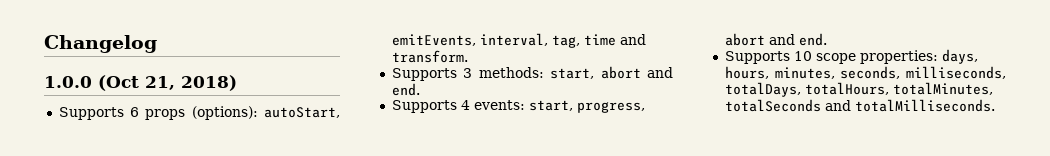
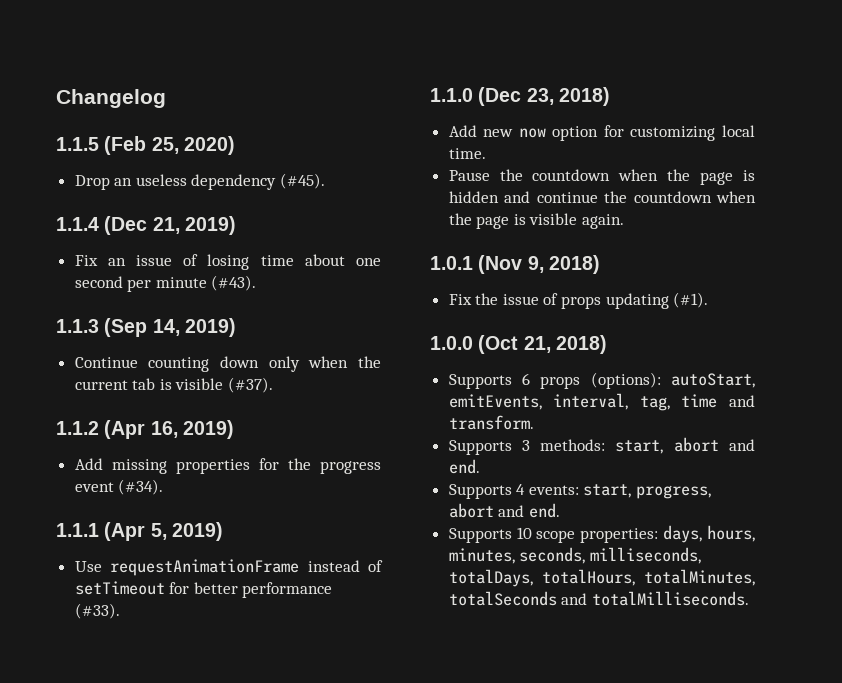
+ 1.1.5 (Feb 25, 2020)
+ Drop an useless dependency (#45).
+ 1.1.4 (Dec 21, 2019)
+ Fix an issue of losing time about one second per minute (#43).
+ 1.1.3 (Sep 14, 2019)
+ Continue counting down only when the current tab is visible (#37).
+ 1.1.2 (Apr 16, 2019)
+ Add missing properties for the progress event (#34).
+ 1.1.1 (Apr 5, 2019)
+ Use requestAnimationFrame instead of setTimeout for better performance (#33).
+ 1.1.0 (Dec 23, 2018)
+ Add new now option for customizing local time.
+ Pause the countdown when the page is hidden and continue the countdown when the page is visible again.
+ 1.0.1 (Nov 9, 2018)
+ Fix the issue of props updating (#1).

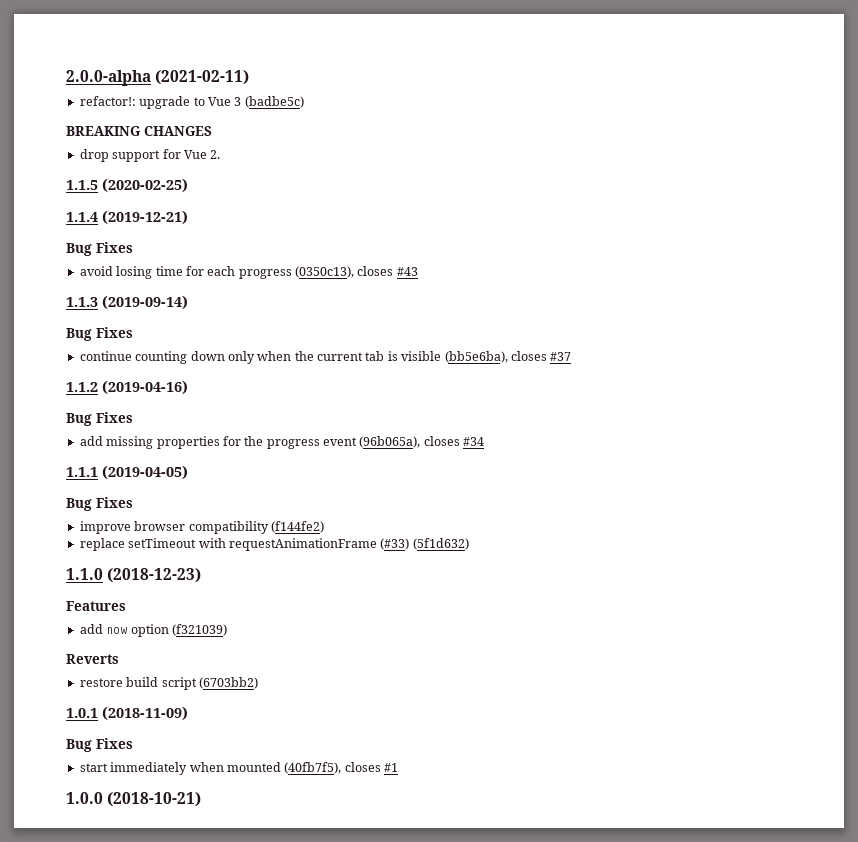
- Changelog
- 1.1.5 (Feb 25, 2020)
- Drop an useless dependency (#45).
- 1.1.4 (Dec 21, 2019)
- Fix an issue of losing time about one second per minute (#43).
- 1.1.3 (Sep 14, 2019)
- Continue counting down only when the current tab is visible (#37).
- 1.1.2 (Apr 16, 2019)
- Add missing properties for the progress event (#34).
- 1.1.1 (Apr 5, 2019)
- Use requestAnimationFrame instead of setTimeout for better performance (#33).
- 1.1.0 (Dec 23, 2018)
- Add new now option for customizing local time.
- Pause the countdown when the page is hidden and continue the countdown when the page is visible again.
- 1.0.1 (Nov 9, 2018)
- Fix the issue of props updating (#1).
- 1.0.0 (Oct 21, 2018)
- Supports 6 props (options): autoStart, emitEvents, interval, tag, time and transform.
- Supports 3 methods: start, abort and end.
- Supports 4 events: start, progress, abort and end.
- Supports 10 scope properties: days, hours, minutes, seconds, milliseconds, totalDays, totalHours, totalMinutes, totalSeconds and totalMilliseconds.
+ 2.0.0-alpha (2021-02-11)
+ refactor!: upgrade to Vue 3 (badbe5c)
+ BREAKING CHANGES
+ drop support for Vue 2.
+ 1.1.5 (2020-02-25)
+ 1.1.4 (2019-12-21)
+ Bug Fixes
+ avoid losing time for each progress (0350c13), closes #43
+ 1.1.3 (2019-09-14)
+ Bug Fixes
+ continue counting down only when the current tab is visible (bb5e6ba), closes #37
+ 1.1.2 (2019-04-16)
+ Bug Fixes
+ add missing properties for the progress event (96b065a), closes #34
+ 1.1.1 (2019-04-05)
+ Bug Fixes
+ improve browser compatibility (f144fe2)
+ replace setTimeout with requestAnimationFrame (#33) (5f1d632)
+ 1.1.0 (2018-12-23)
+ Features
+ add now option (f321039)
+ Reverts
+ restore build script (6703bb2)
+ 1.0.1 (2018-11-09)
+ Bug Fixes
+ start immediately when mounted (40fb7f5), closes #1
+ 1.0.0 (2018-10-21)

